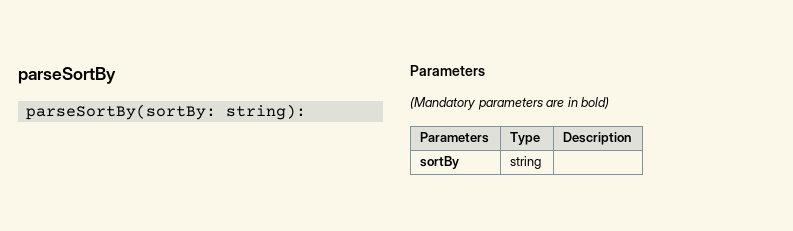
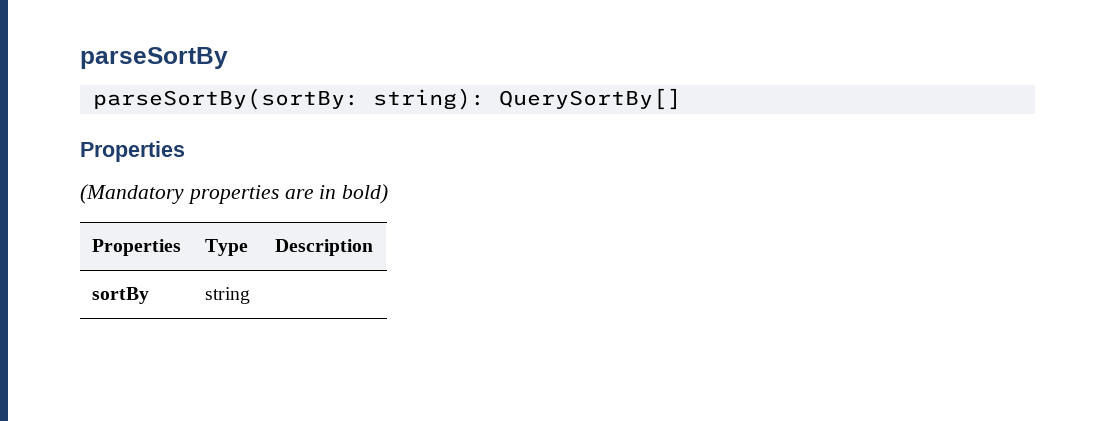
- parseSortBy(sortBy: string):
- Parameters
+ parseSortBy(sortBy: string): QuerySortBy[]
+ Properties
- (Mandatory parameters are in bold)
+ (Mandatory properties are in bold)
- Parameters | Type | Description
+ Properties | Type | Description

